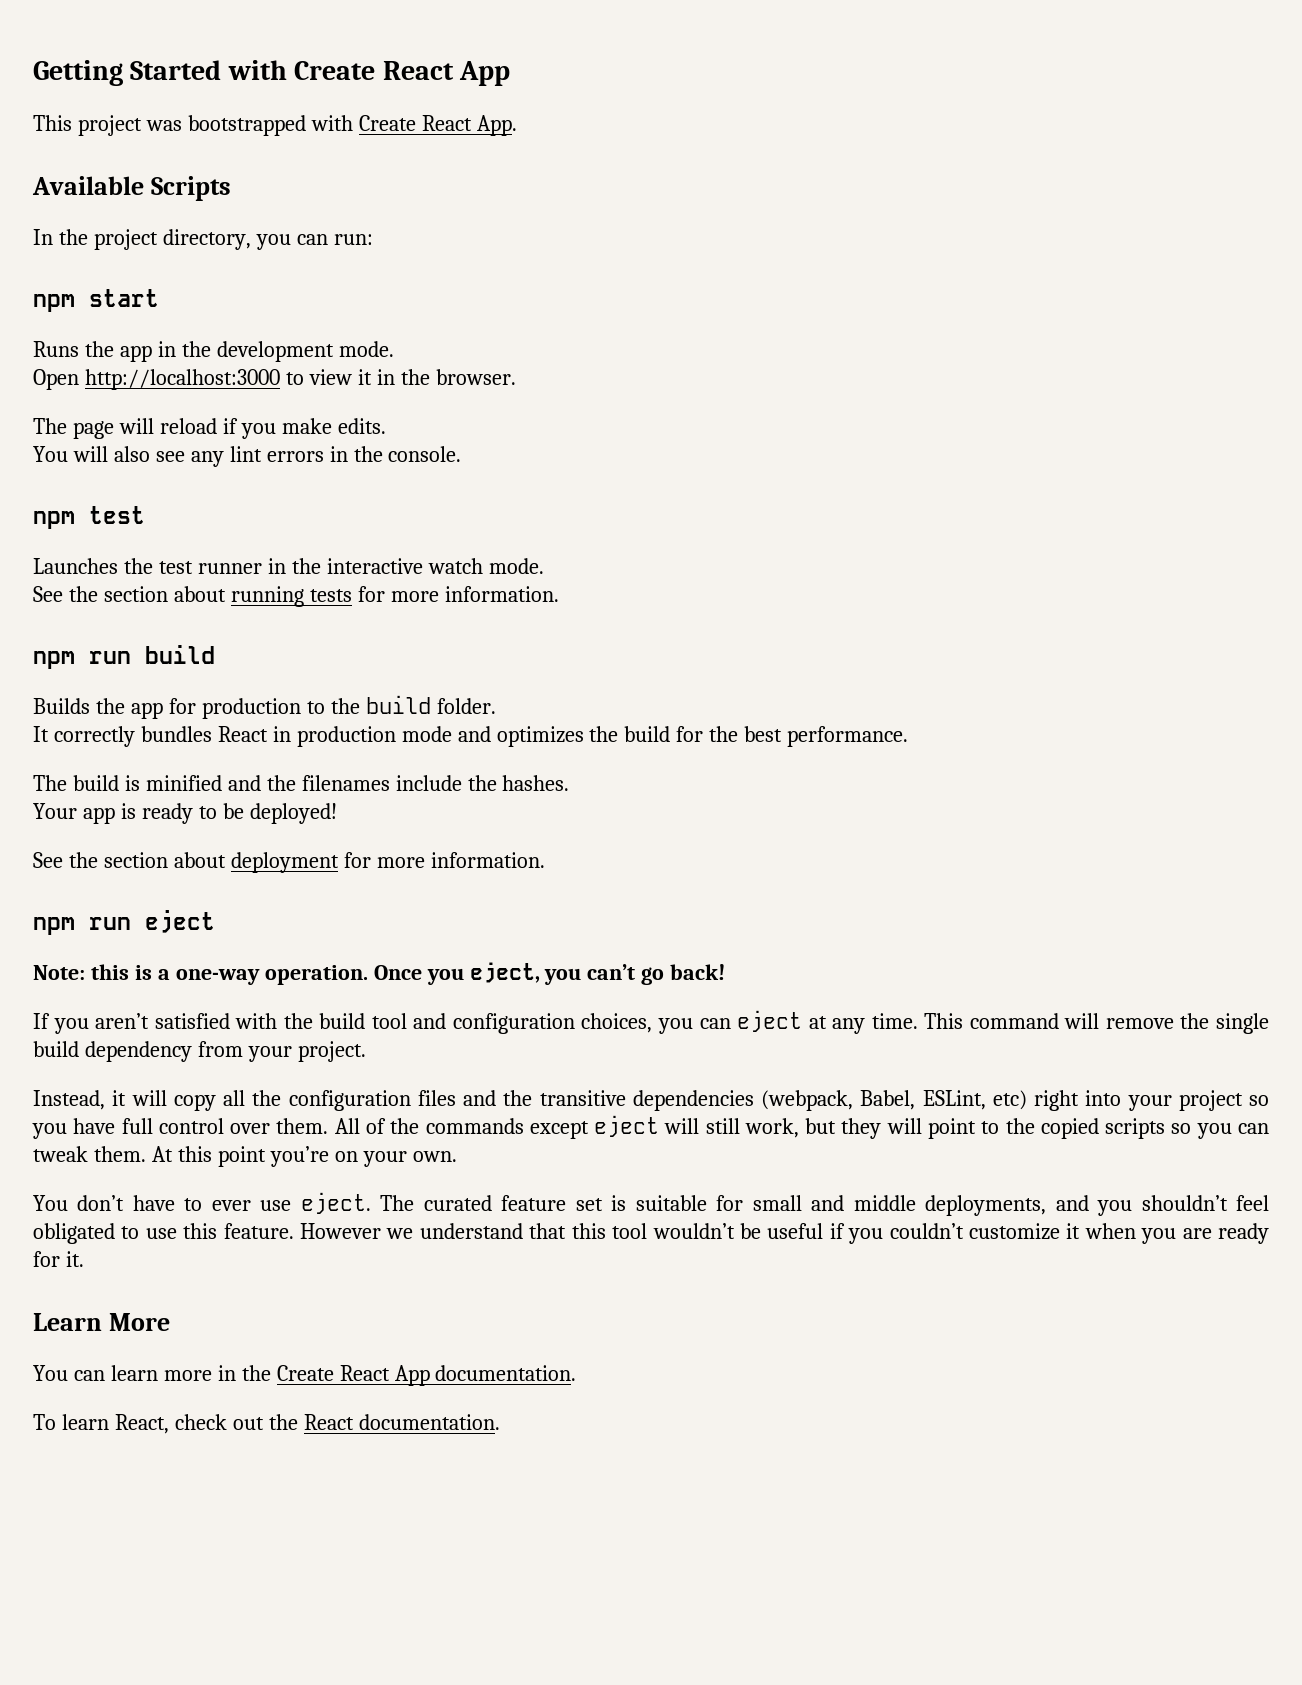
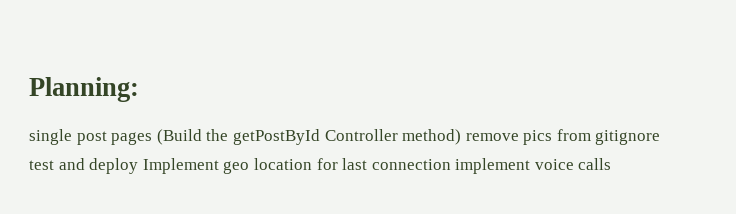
- Getting Started with Create React App
- This project was bootstrapped with Create React App.
- Available Scripts
- In the project directory, you can run:
- npm start
- Runs the app in the development mode.
- Open http://localhost:3000 to view it in the browser.
- The page will reload if you make edits.
- You will also see any lint errors in the console.
- npm test
- Launches the test runner in the interactive watch mode.
- See the section about running tests for more information.
- npm run build
- Builds the app for production to the build folder.
- It correctly bundles React in production mode and optimizes the build for the best performance.
- The build is minified and the filenames include the hashes.
- Your app is ready to be deployed!
- See the section about deployment for more information.
- npm run eject
- Note: this is a one-way operation. Once you eject, you can’t go back!
- If you aren’t satisfied with the build tool and configuration choices, you can eject at any time. This command will remove the single build dependency from your project.
- Instead, it will copy all the configuration files and the transitive dependencies (webpack, Babel, ESLint, etc) right into your project so you have full control over them. All of the commands except eject will still work, but they will point to the copied scripts so you can tweak them. At this point you’re on your own.
- You don’t have to ever use eject. The curated feature set is suitable for small and middle deployments, and you shouldn’t feel obligated to use this feature. However we understand that this tool wouldn’t be useful if you couldn’t customize it when you are ready for it.
- Learn More
- You can learn more in the Create React App documentation.
- To learn React, check out the React documentation.
+ Planning:
+ single post pages (Build the getPostById Controller method) remove pics from gitignore test and deploy Implement geo location for last connection implement voice calls

